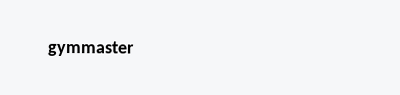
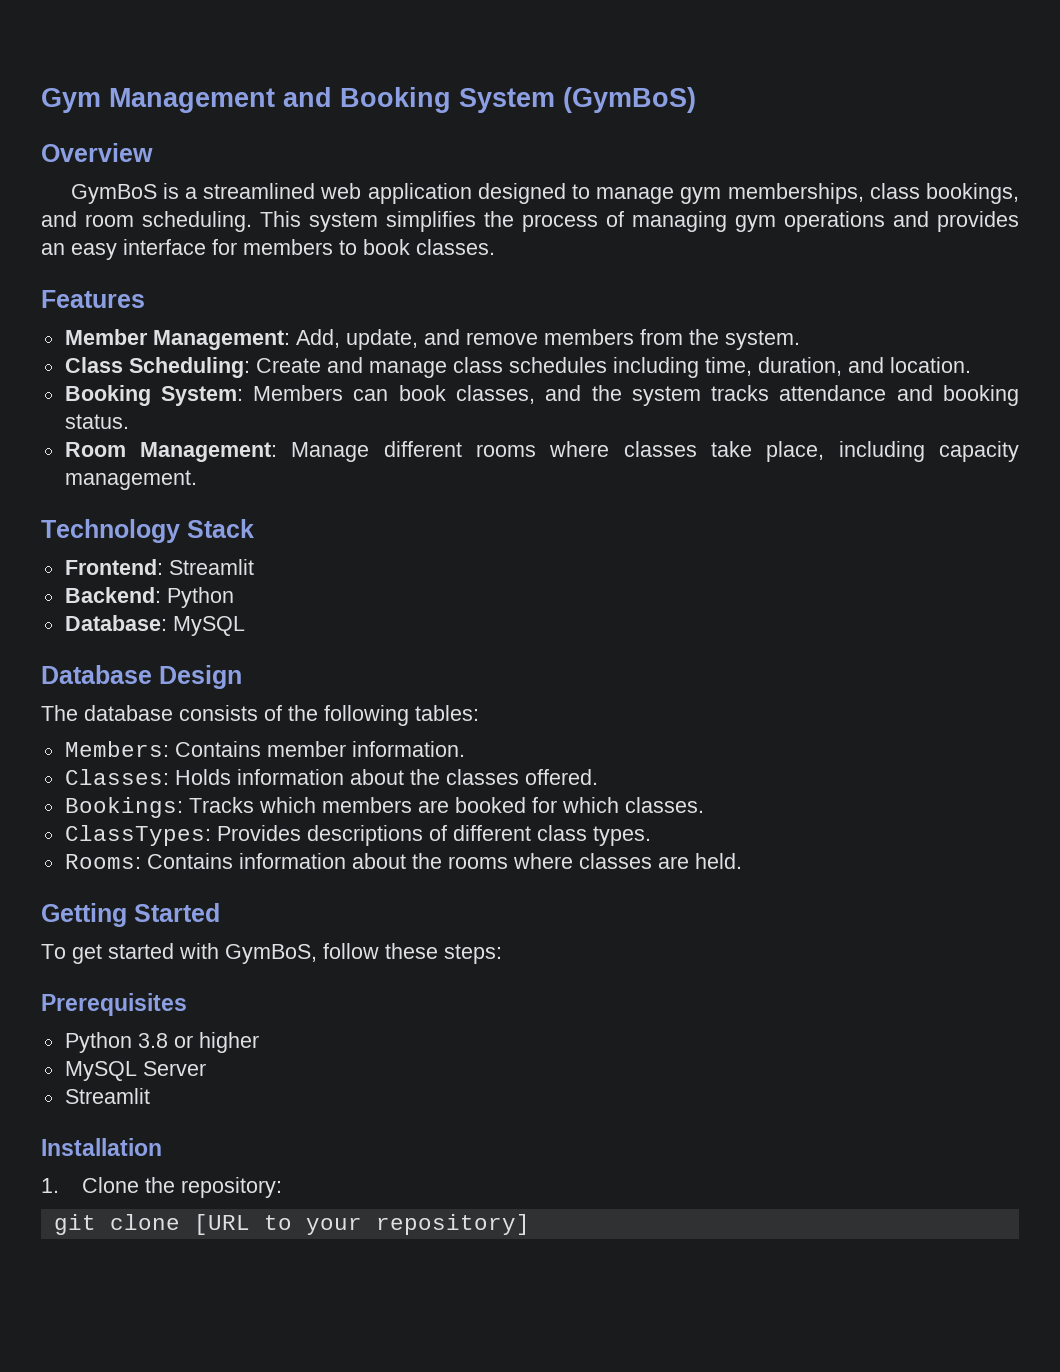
- gymmaster
+ Gym Management and Booking System (GymBoS)
+ Overview
+ GymBoS is a streamlined web application designed to manage gym memberships, class bookings, and room scheduling. This system simplifies the process of managing gym operations and provides an easy interface for members to book classes.
+ Features
+ Member Management: Add, update, and remove members from the system.
+ Class Scheduling: Create and manage class schedules including time, duration, and location.
+ Booking System: Members can book classes, and the system tracks attendance and booking status.
+ Room Management: Manage different rooms where classes take place, including capacity management.
+ Technology Stack
+ Frontend: Streamlit
+ Backend: Python
+ Database: MySQL
+ Database Design
+ The database consists of the following tables:
+ Members: Contains member information.
+ Classes: Holds information about the classes offered.
+ Bookings: Tracks which members are booked for which classes.
+ ClassTypes: Provides descriptions of different class types.
+ Rooms: Contains information about the rooms where classes are held.
+ Getting Started
+ To get started with GymBoS, follow these steps:
+ Prerequisites
+ Python 3.8 or higher
+ MySQL Server
+ Streamlit
+ Installation
+ 1. Clone the repository:
+ git clone [URL to your repository]

